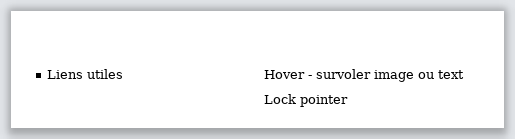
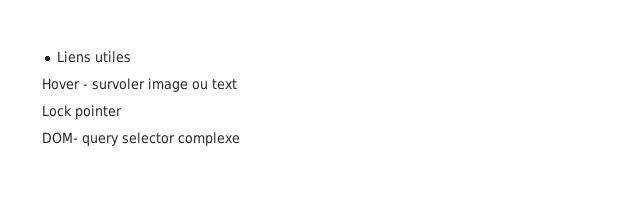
+ DOM- query selector complexe

